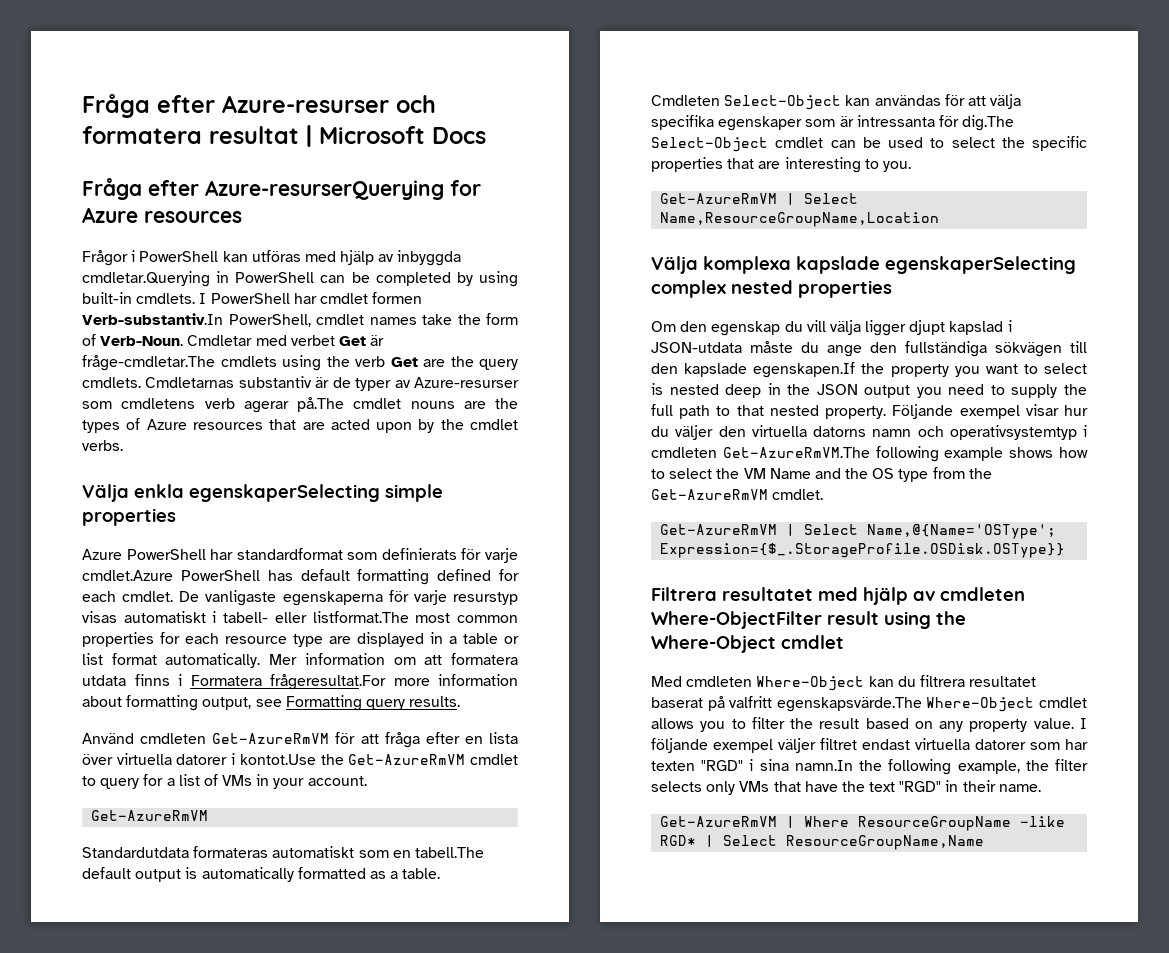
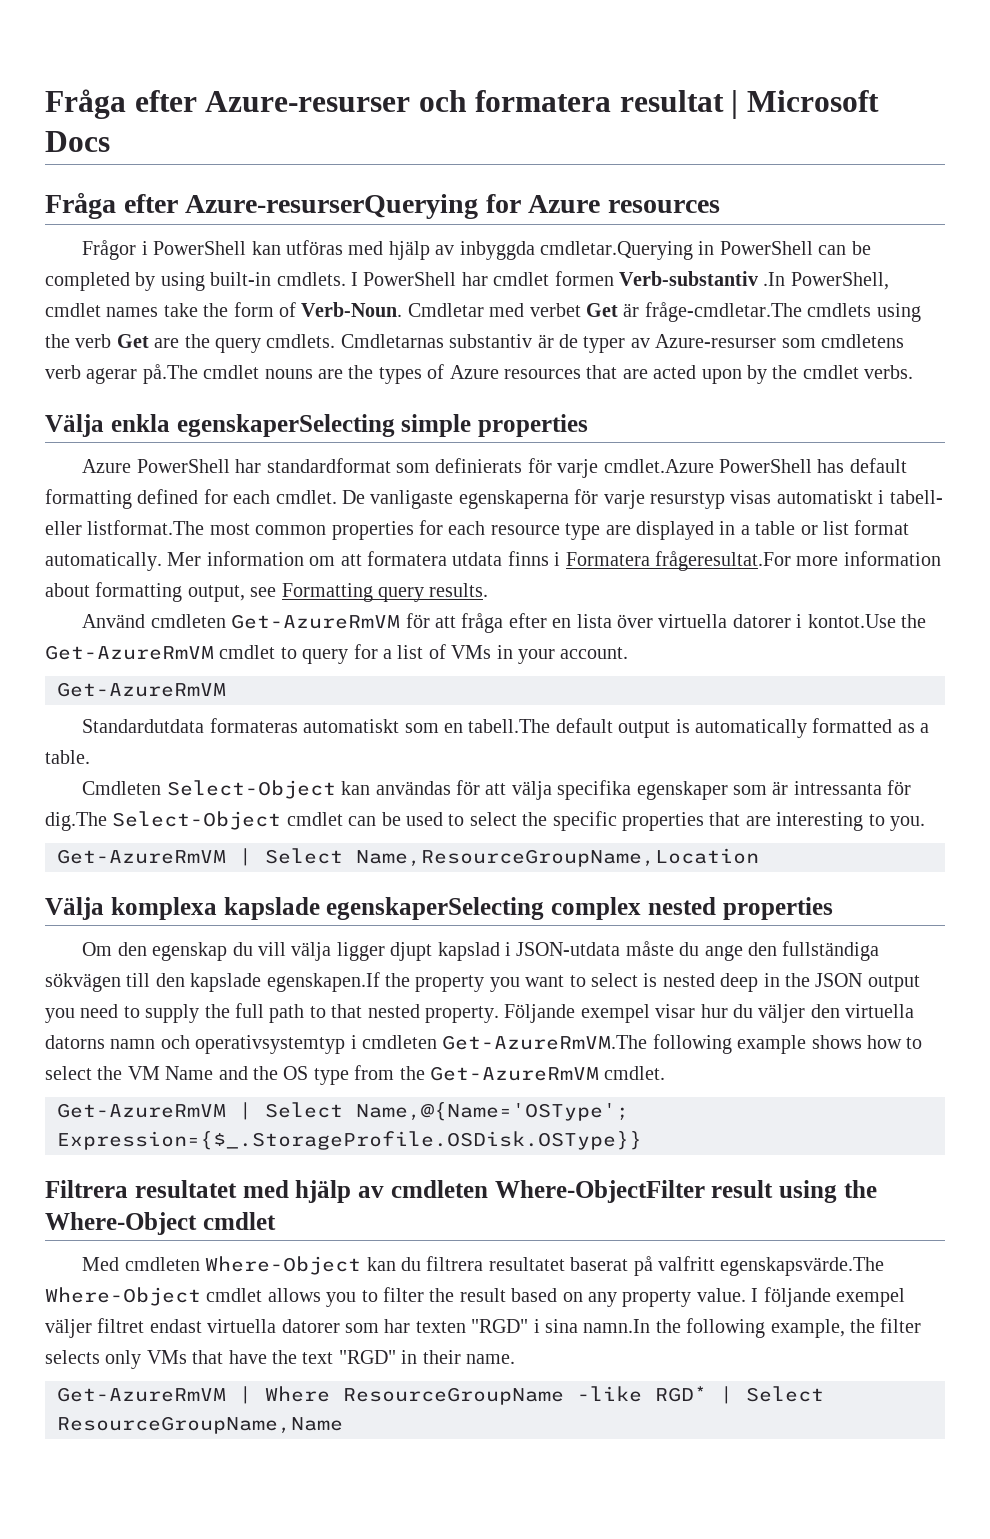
- I PowerShell har cmdlet formen Verb-substantiv.In PowerShell, cmdlet names take the form of Verb-Noun.
+ I PowerShell har cmdlet formen Verb-substantiv .In PowerShell, cmdlet names take the form of Verb-Noun.

